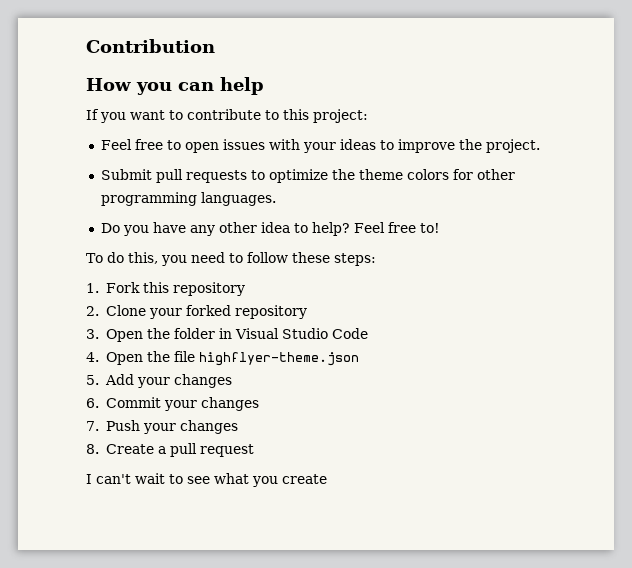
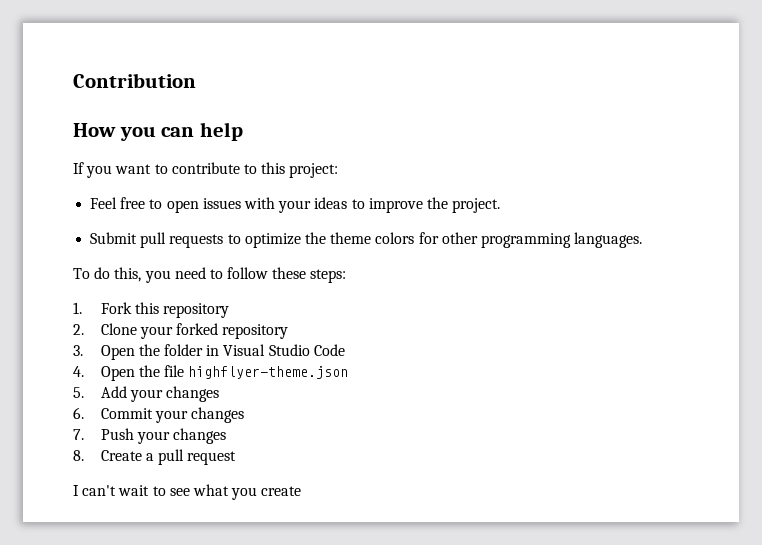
- Do you have any other idea to help? Feel free to!

